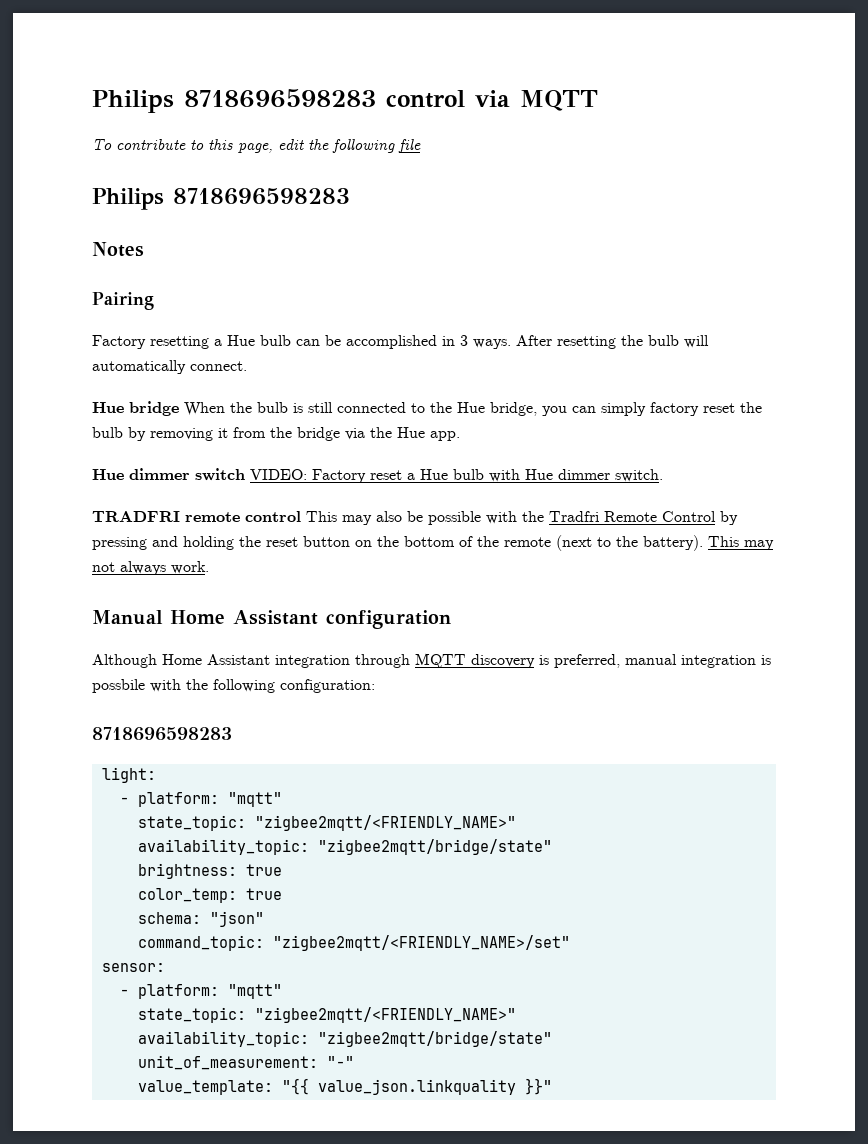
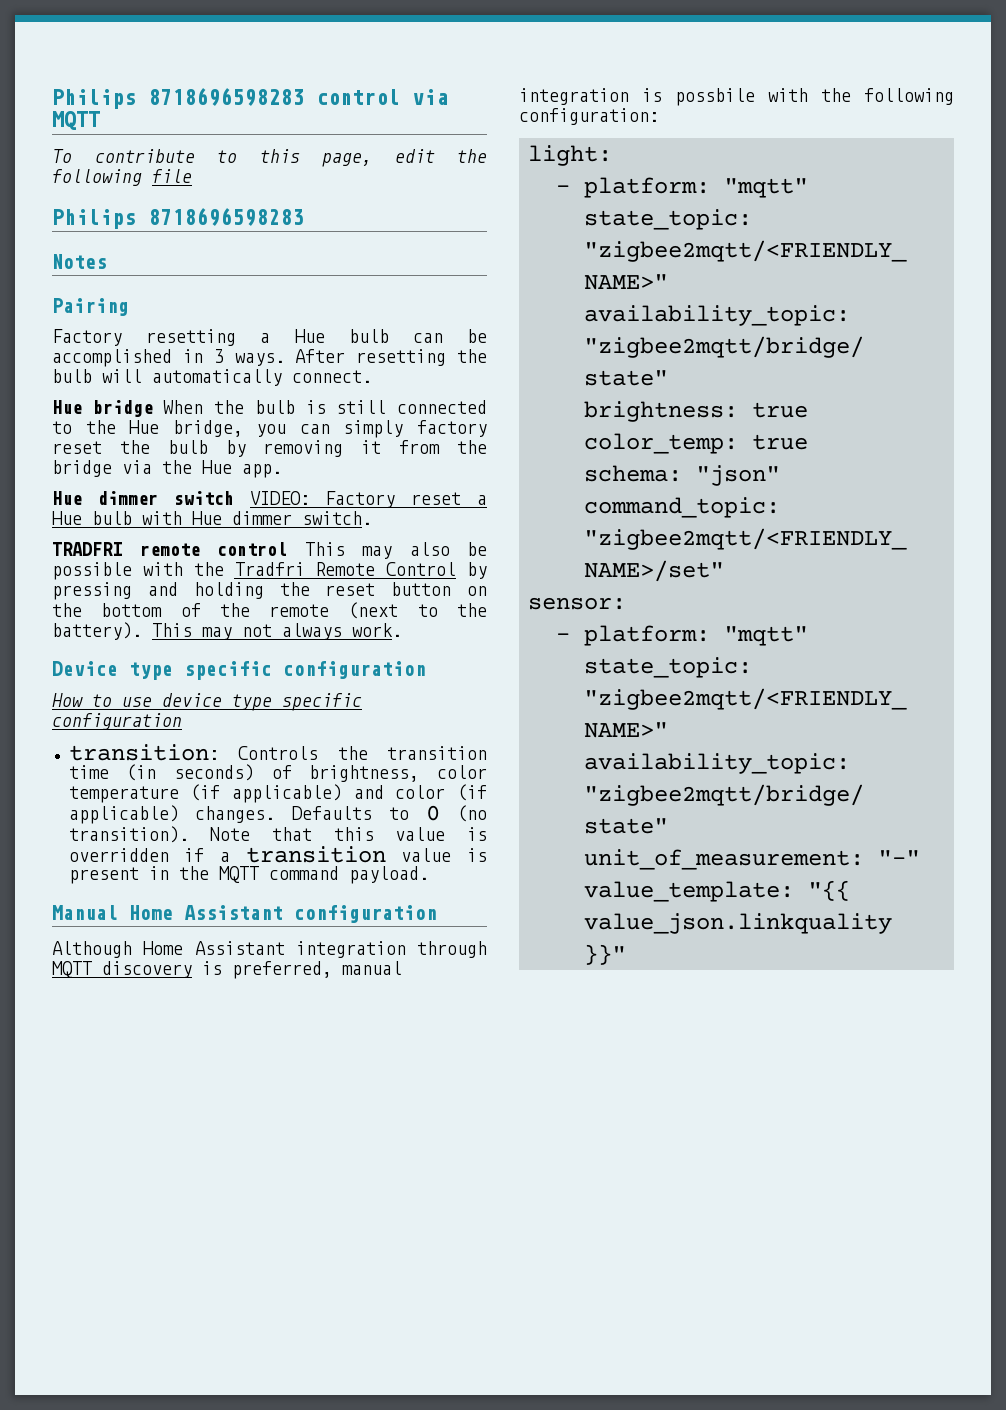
+ Device type specific configuration
+ How to use device type specific configuration
+ transition: Controls the transition time (in seconds) of brightness, color temperature (if applicable) and color (if applicable) changes. Defaults to 0 (no transition). Note that this value is overridden if a transition value is present in the MQTT command payload.
  Although Home Assistant integration through MQTT discovery is preferred, manual integration is possbile with the following configuration:
- 8718696598283

